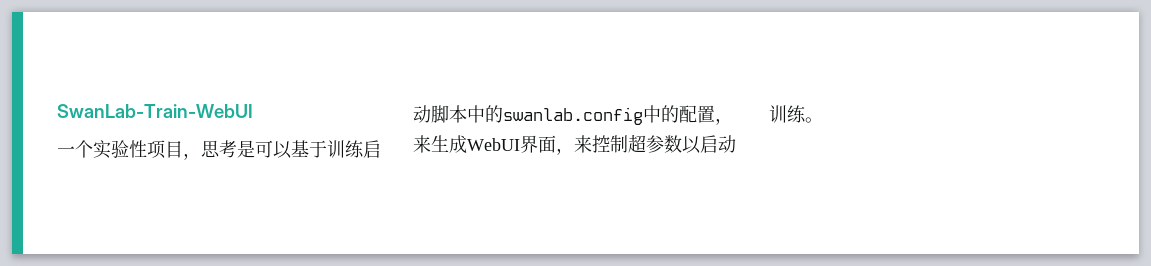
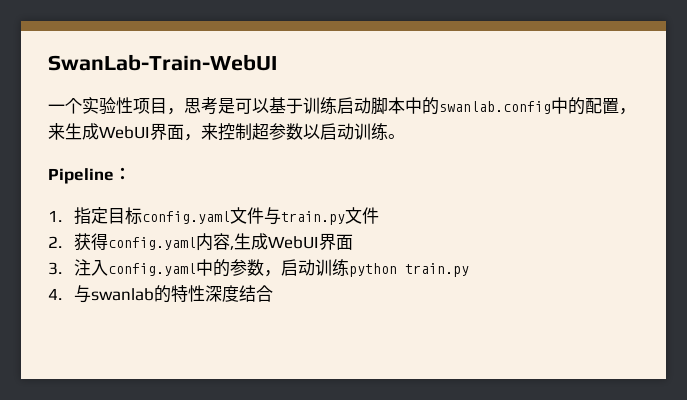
+ Pipeline：
+ 1.指定目标config.yaml文件与train.py文件
+ 2.获得config.yaml内容,生成WebUI界面
+ 3.注入config.yaml中的参数，启动训练python train.py
+ 4.与swanlab的特性深度结合

